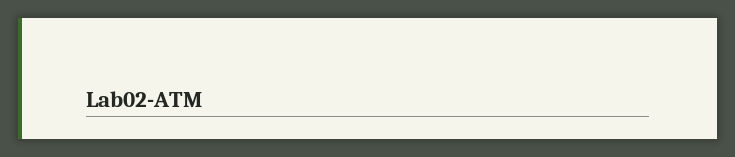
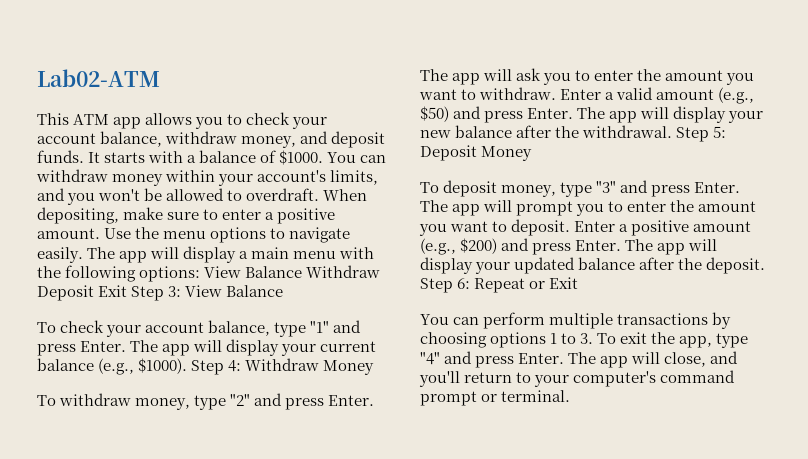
+ This ATM app allows you to check your account balance, withdraw money, and deposit funds. It starts with a balance of $1000. You can withdraw money within your account's limits, and you won't be allowed to overdraft. When depositing, make sure to enter a positive amount. Use the menu options to navigate easily. The app will display a main menu with the following options: View Balance Withdraw Deposit Exit Step 3: View Balance
+ To check your account balance, type "1" and press Enter. The app will display your current balance (e.g., $1000). Step 4: Withdraw Money
+ To withdraw money, type "2" and press Enter. The app will ask you to enter the amount you want to withdraw. Enter a valid amount (e.g., $50) and press Enter. The app will display your new balance after the withdrawal. Step 5: Deposit Money
+ To deposit money, type "3" and press Enter. The app will prompt you to enter the amount you want to deposit. Enter a positive amount (e.g., $200) and press Enter. The app will display your updated balance after the deposit. Step 6: Repeat or Exit
+ You can perform multiple transactions by choosing options 1 to 3. To exit the app, type "4" and press Enter. The app will close, and you'll return to your computer's command prompt or terminal.

